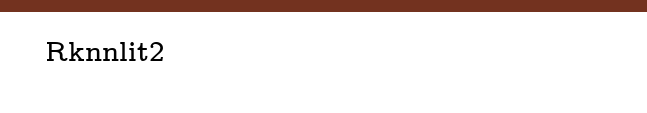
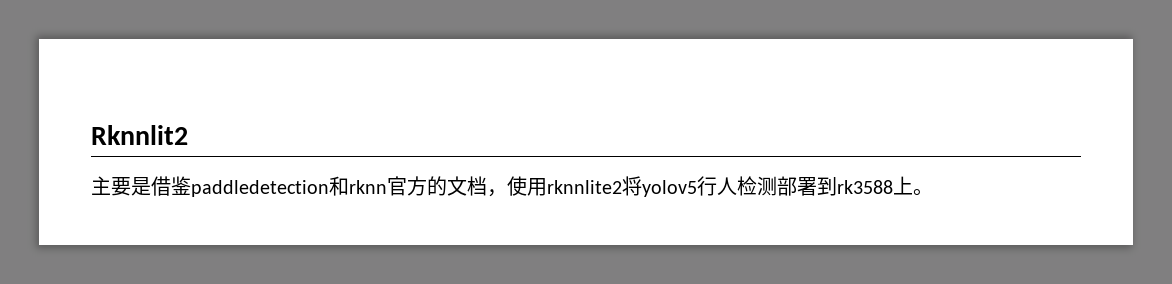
+ 主要是借鉴paddledetection和rknn官方的文档，使用rknnlite2将yolov5行人检测部署到rk3588上。

